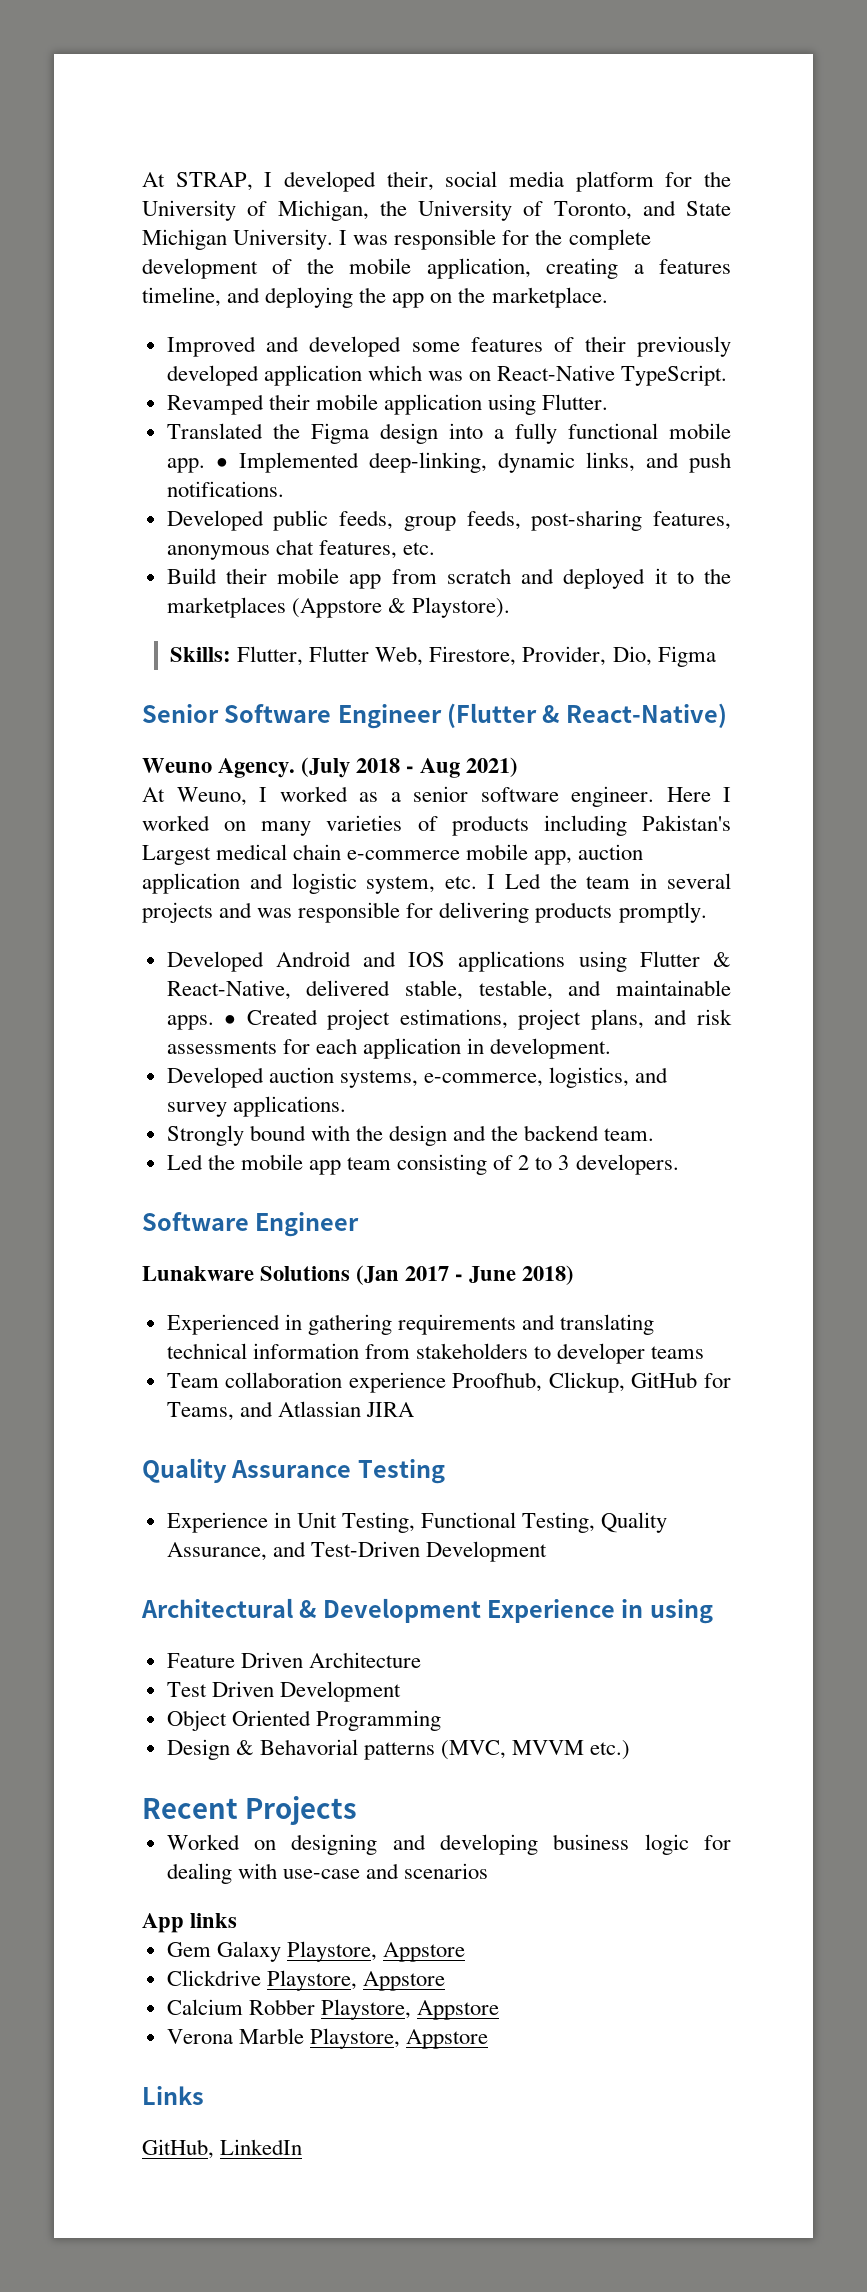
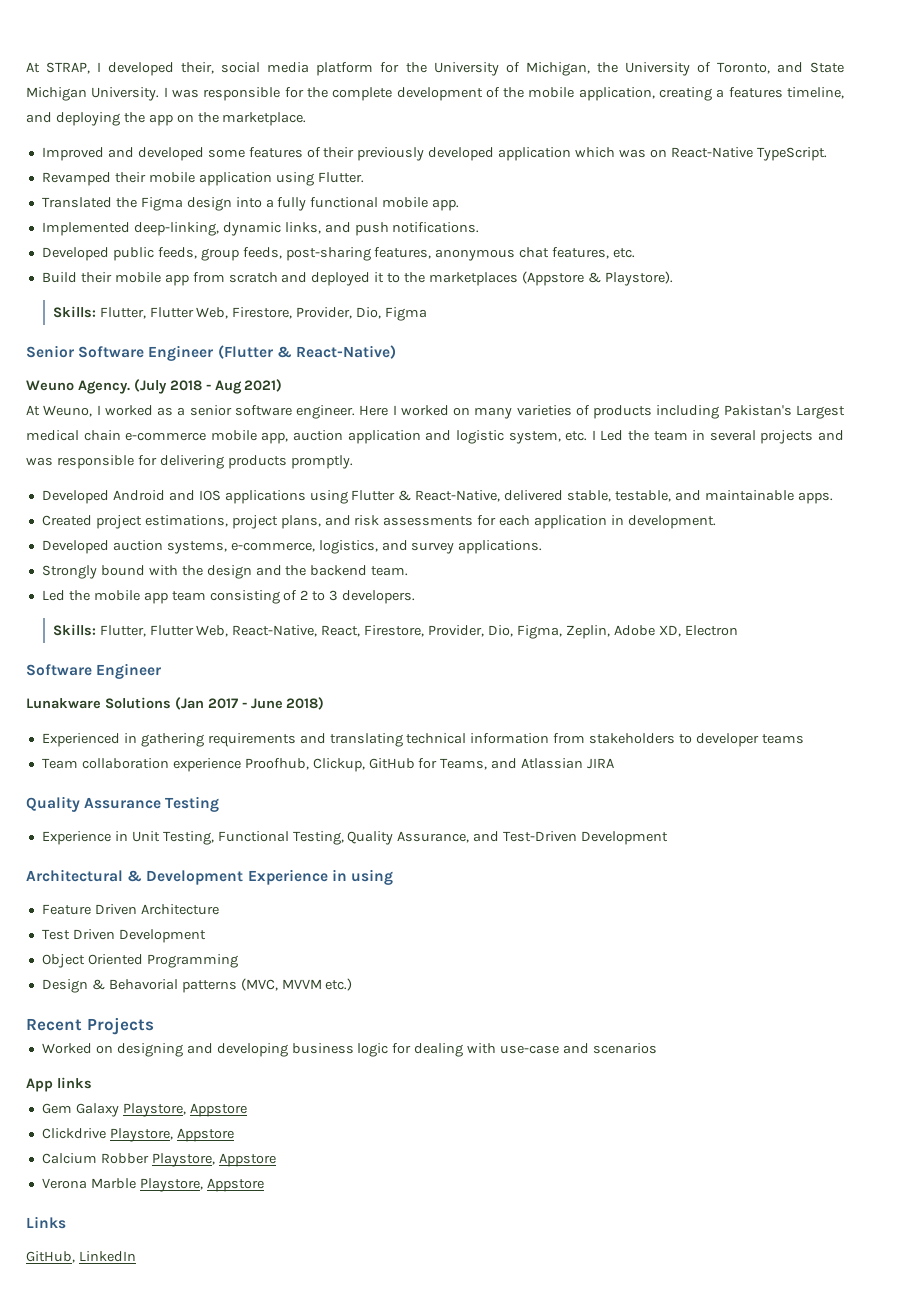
- Translated the Figma design into a fully functional mobile app. • Implemented deep-linking, dynamic links, and push notifications.
+ Translated the Figma design into a fully functional mobile app.
+ Implemented deep-linking, dynamic links, and push notifications.
- Developed Android and IOS applications using Flutter & React-Native, delivered stable, testable, and maintainable apps. • Created project estimations, project plans, and risk assessments for each application in development.
+ Developed Android and IOS applications using Flutter & React-Native, delivered stable, testable, and maintainable apps.
+ Created project estimations, project plans, and risk assessments for each application in development.
+ Skills: Flutter, Flutter Web, React-Native, React, Firestore, Provider, Dio, Figma, Zeplin, Adobe XD, Electron

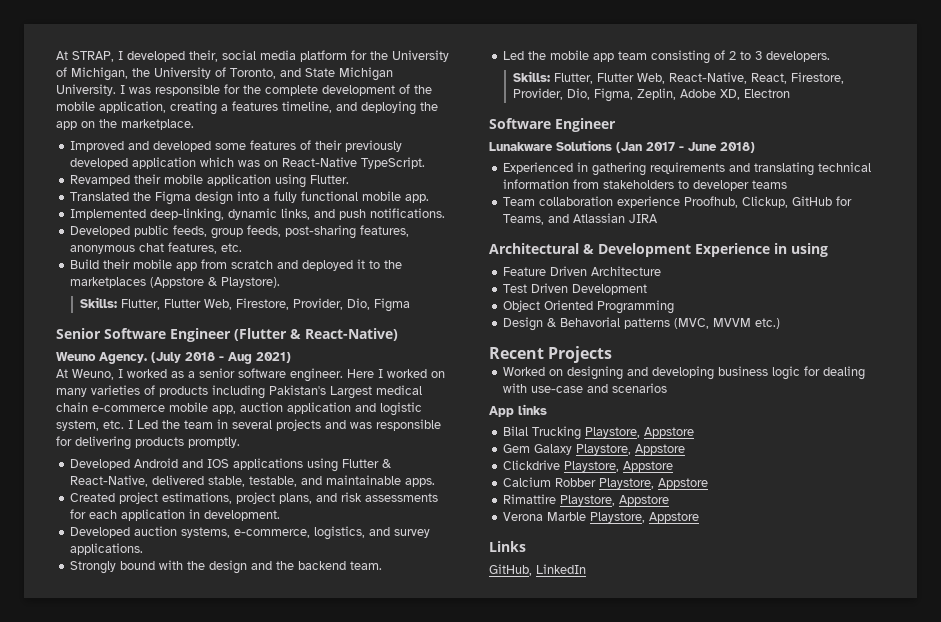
- Quality Assurance Testing
- Experience in Unit Testing, Functional Testing, Quality Assurance, and Test-Driven Development
+ Bilal Trucking Playstore, Appstore
+ Rimattire Playstore, Appstore

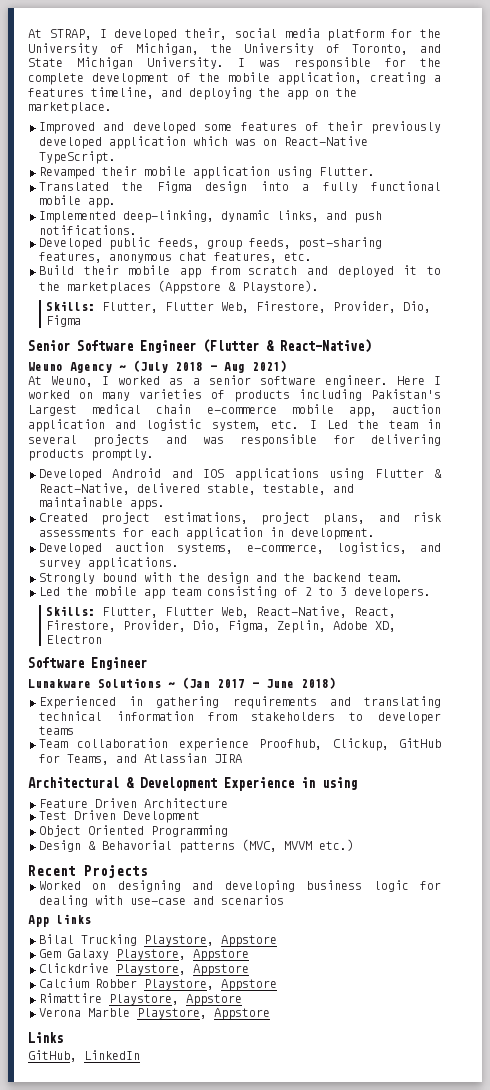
- Weuno Agency. (July 2018 - Aug 2021)
+ Weuno Agency ~ (July 2018 - Aug 2021)
- Lunakware Solutions (Jan 2017 - June 2018)
+ Lunakware Solutions ~ (Jan 2017 - June 2018)

